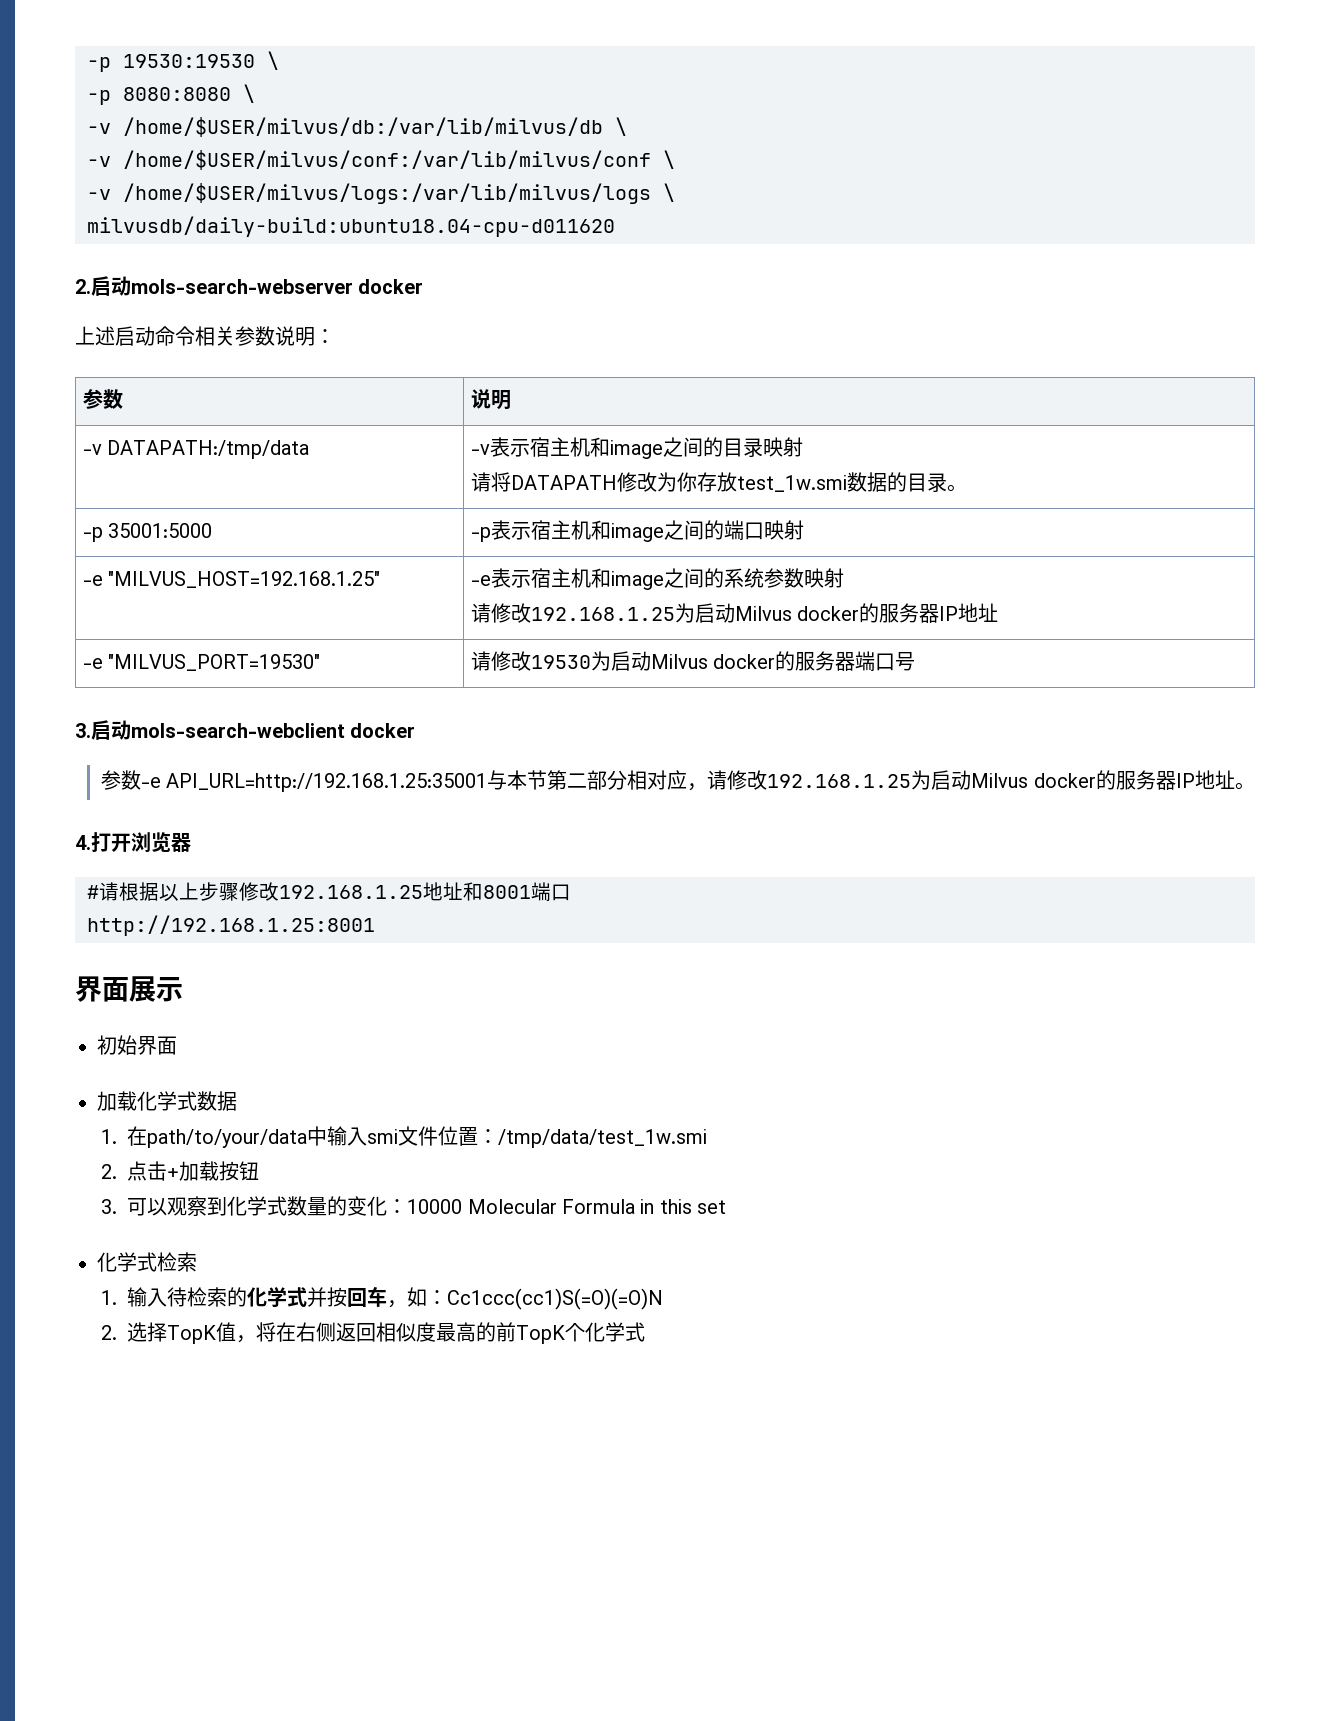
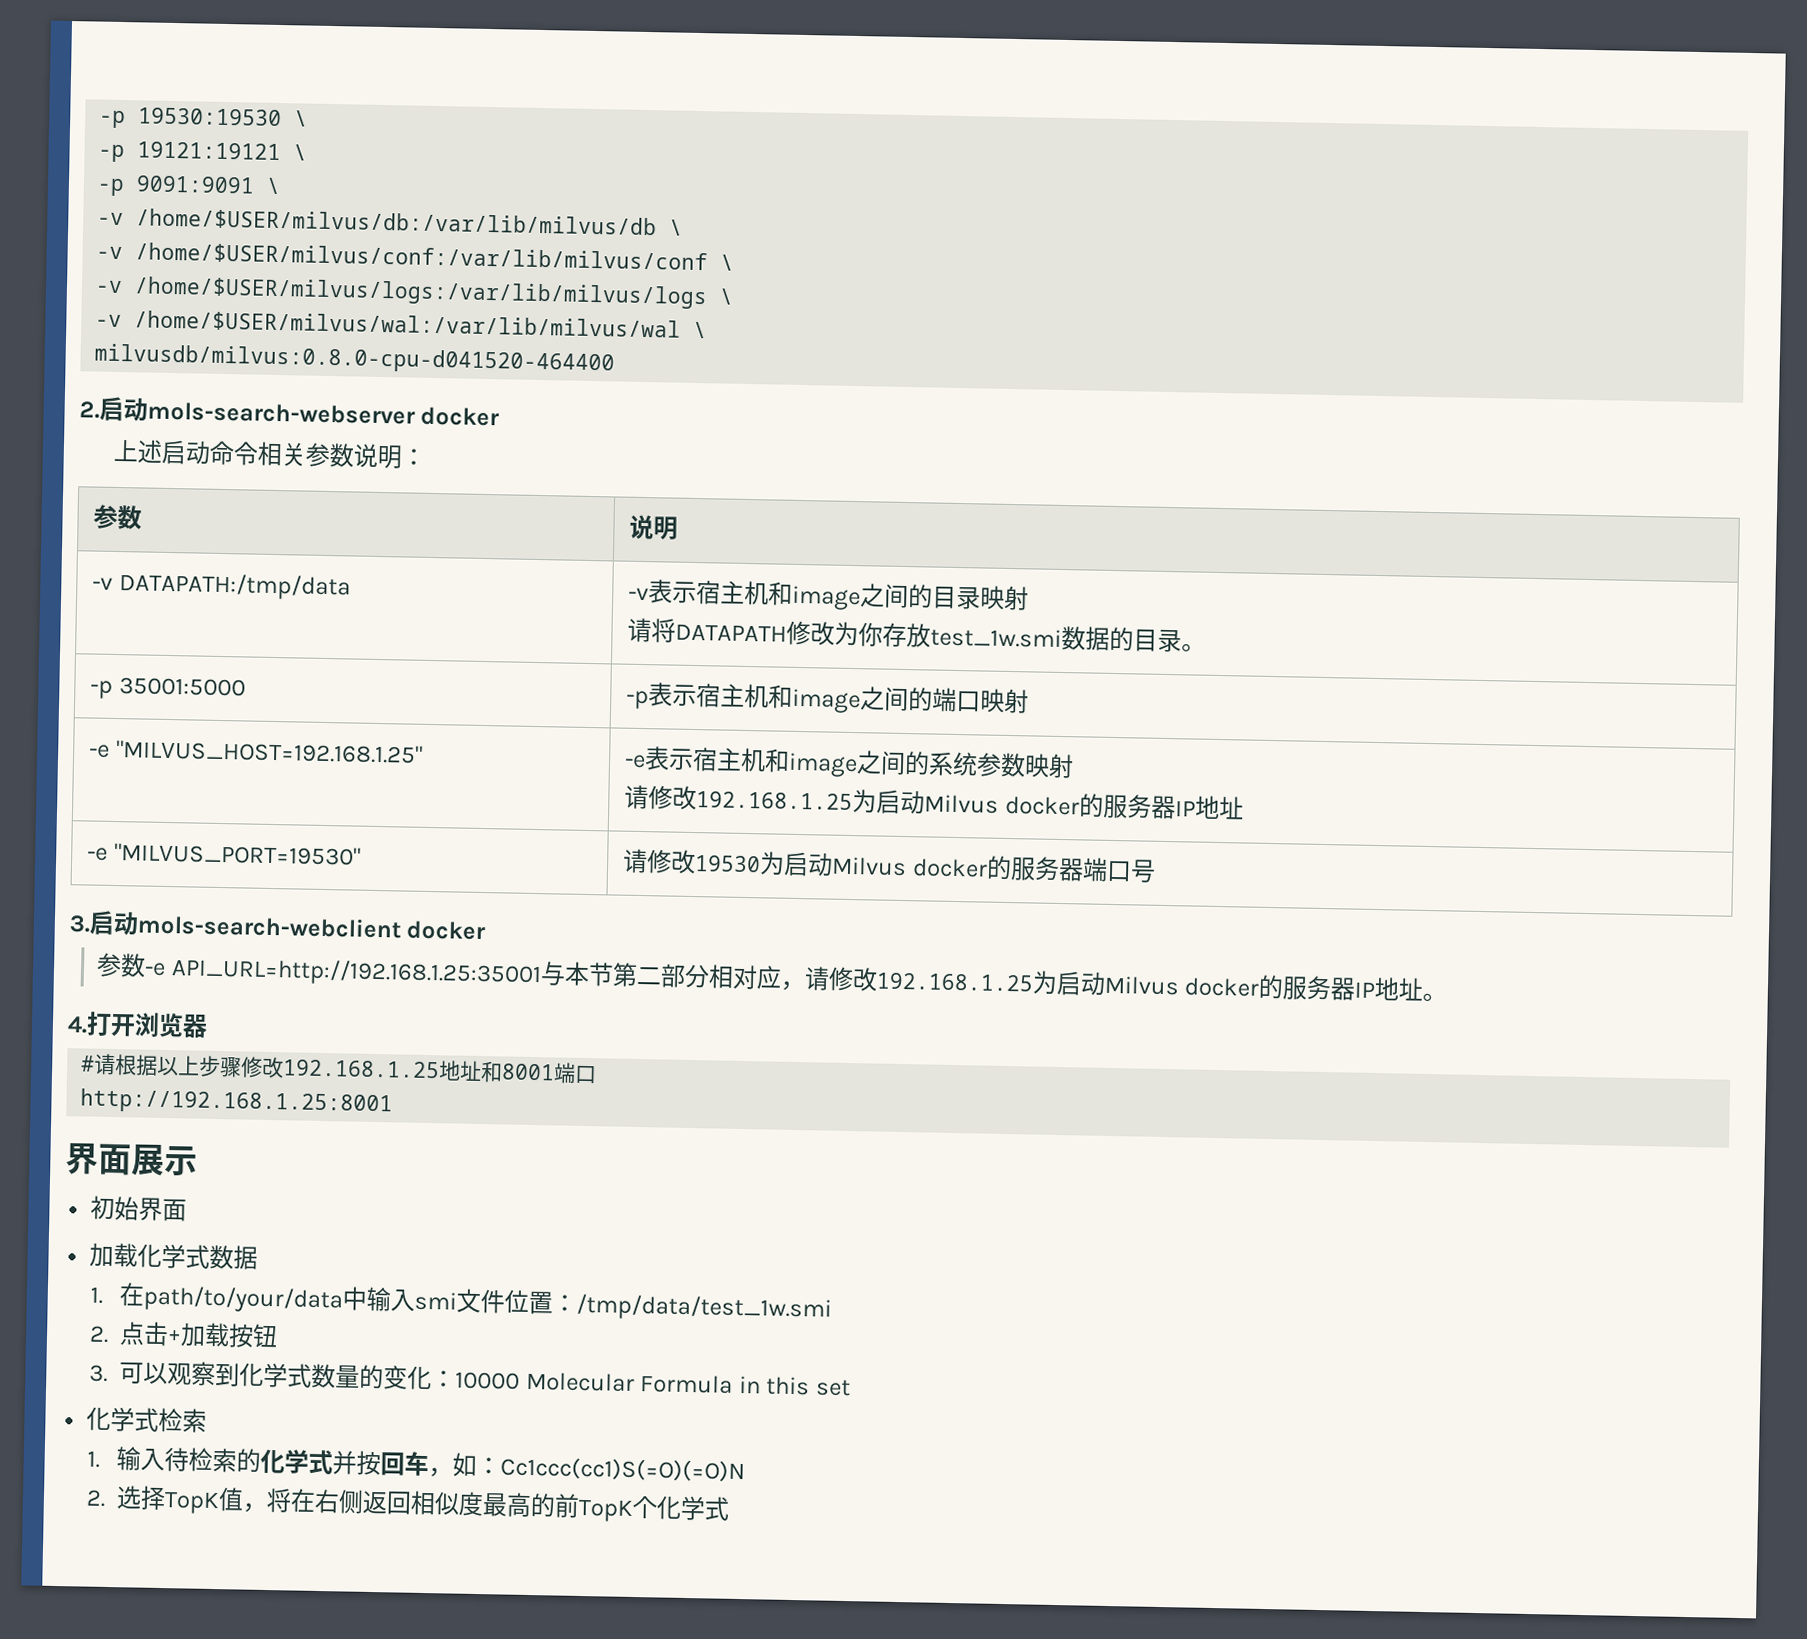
- -p 8080:8080 \
+ -p 19121:19121 \
+ -p 9091:9091 \
- milvusdb/daily-build:ubuntu18.04-cpu-d011620
+ -v /home/$USER/milvus/wal:/var/lib/milvus/wal \
+ milvusdb/milvus:0.8.0-cpu-d041520-464400

